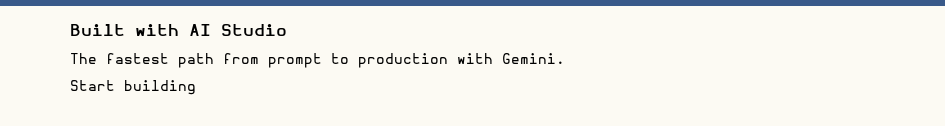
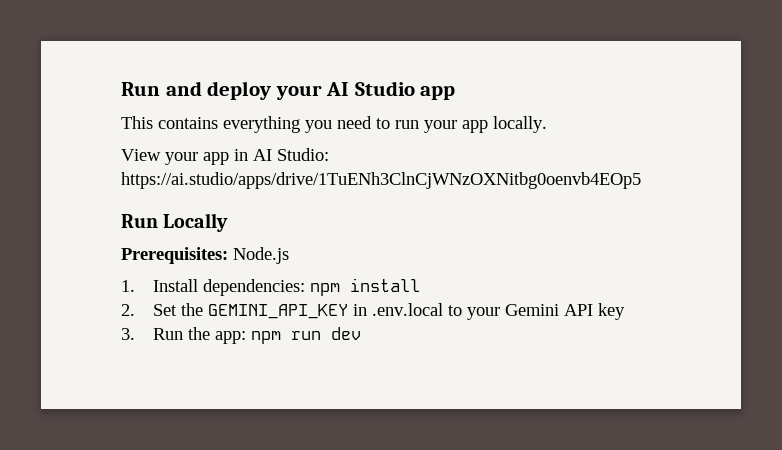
- Built with AI Studio
- The fastest path from prompt to production with Gemini.
- Start building
+ Run and deploy your AI Studio app
+ This contains everything you need to run your app locally.
+ View your app in AI Studio: https://ai.studio/apps/drive/1TuENh3ClnCjWNzOXNitbg0oenvb4EOp5
+ Run Locally
+ Prerequisites: Node.js
+ 1. Install dependencies: npm install
+ 2. Set the GEMINI_API_KEY in .env.local to your Gemini API key
+ 3. Run the app: npm run dev

